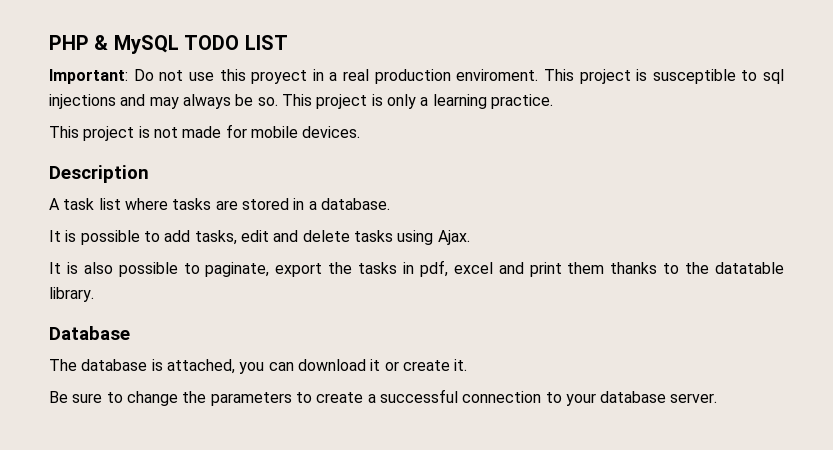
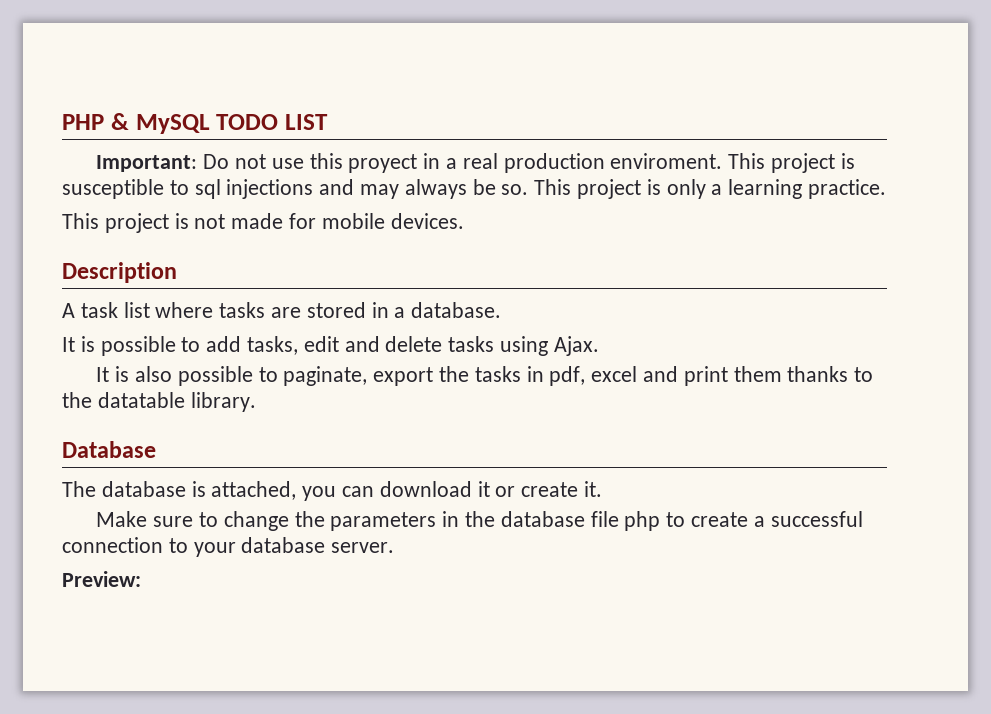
- Be sure to change the parameters to create a successful connection to your database server.
+ Make sure to change the parameters in the database file php to create a successful connection to your database server.
+ Preview:

